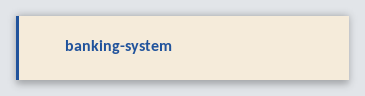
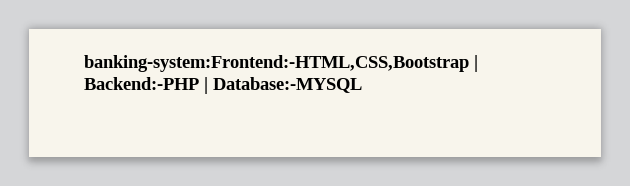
- banking-system
+ banking-system:Frontend:-HTML,CSS,Bootstrap | Backend:-PHP | Database:-MYSQL

